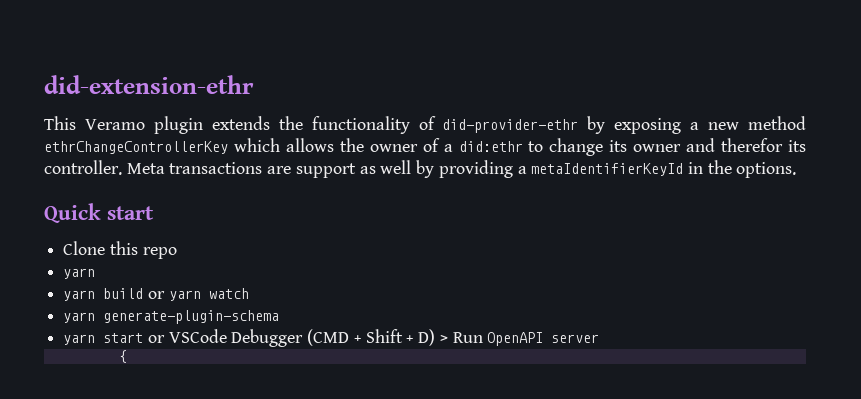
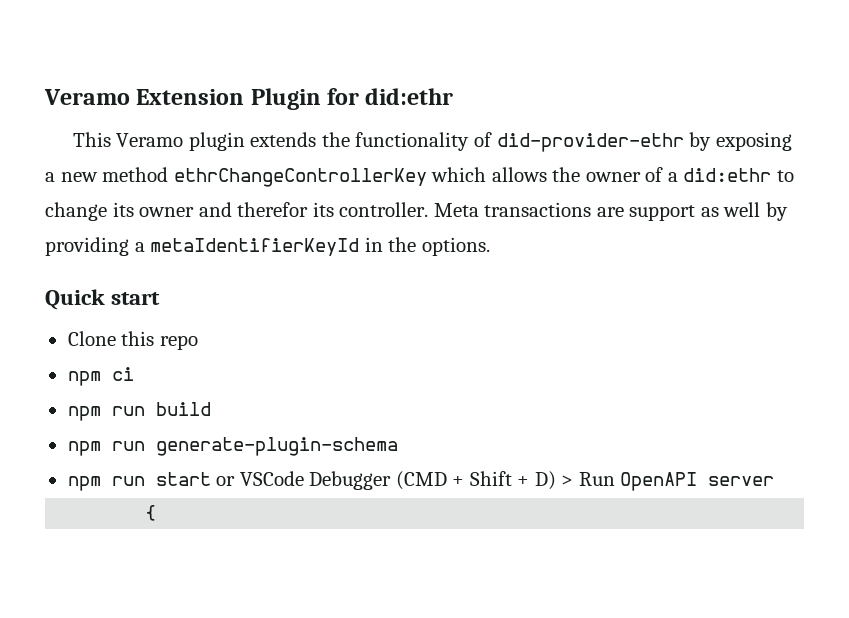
- did-extension-ethr
+ Veramo Extension Plugin for did:ethr
  Clone this repo
- yarn
- yarn build or yarn watch
- yarn generate-plugin-schema
+ npm ci
+ npm run build
+ npm run generate-plugin-schema
- yarn start or VSCode Debugger (CMD + Shift + D) > Run OpenAPI server
+ npm run start or VSCode Debugger (CMD + Shift + D) > Run OpenAPI server

